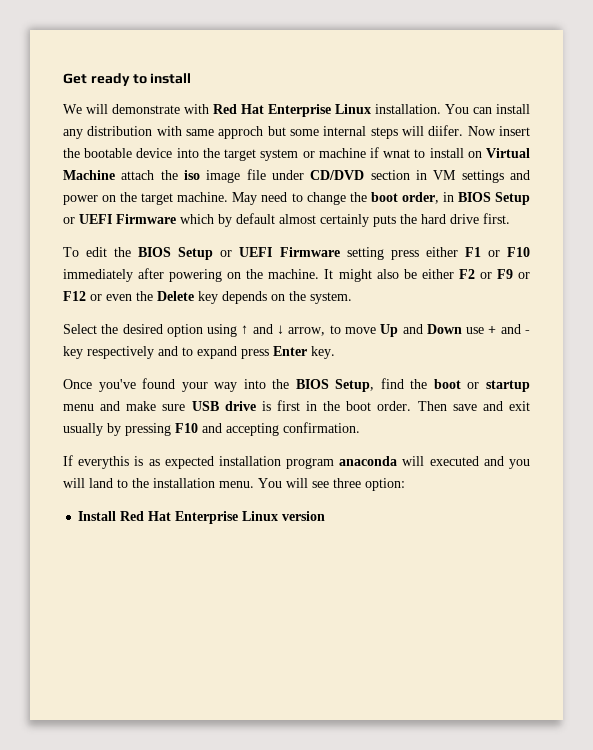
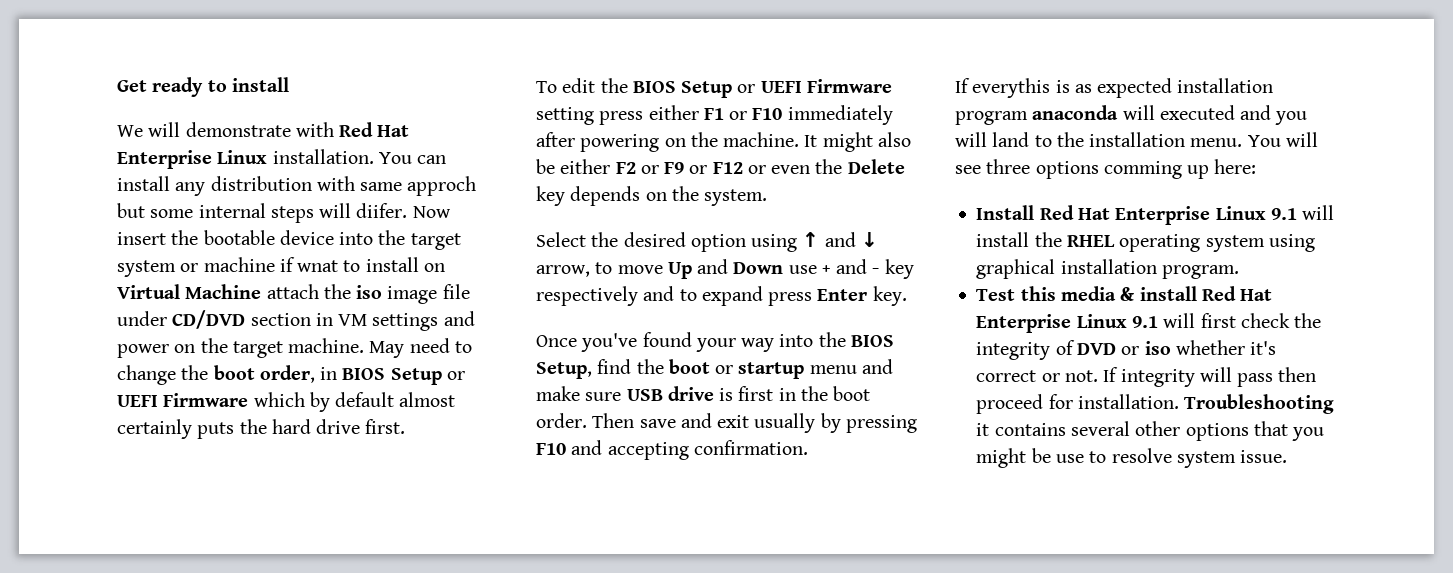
- You will see three option:
+ You will see three options comming up here:
- Install Red Hat Enterprise Linux version
+ Install Red Hat Enterprise Linux 9.1 will install the RHEL operating system using graphical installation program.
+ Test this media & install Red Hat Enterprise Linux 9.1 will first check the integrity of DVD or iso whether it's correct or not. If integrity will pass then proceed for installation. Troubleshooting it contains several other options that you might be use to resolve system issue.

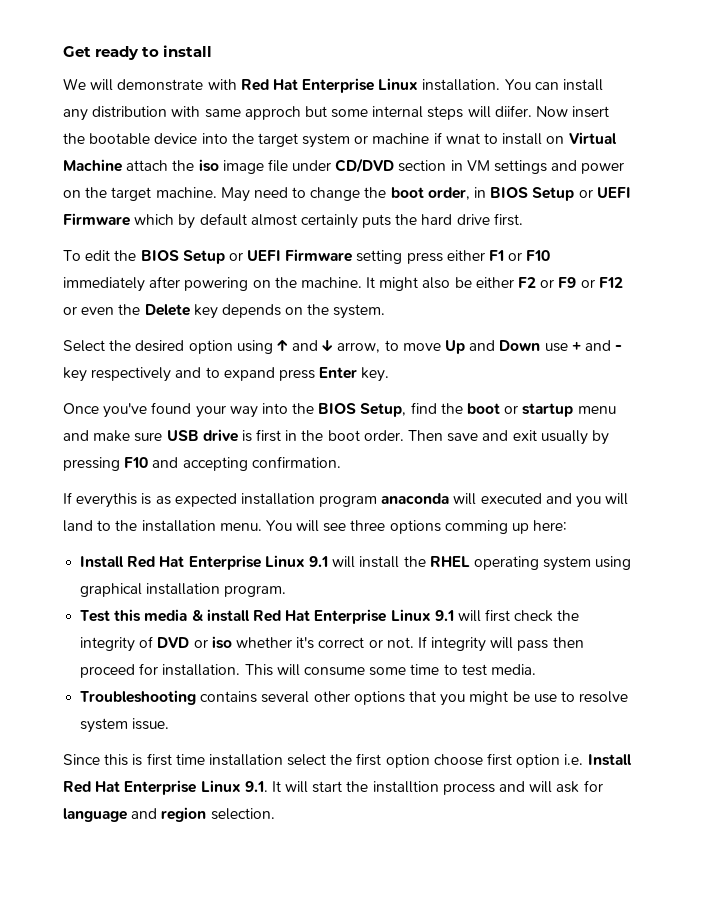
- Troubleshooting it contains several other options that you might be use to resolve system issue.
+ This will consume some time to test media.
+ Troubleshooting contains several other options that you might be use to resolve system issue.
+ Since this is first time installation select the first option choose first option i.e. Install Red Hat Enterprise Linux 9.1. It will start the installtion process and will ask for language and region selection.

